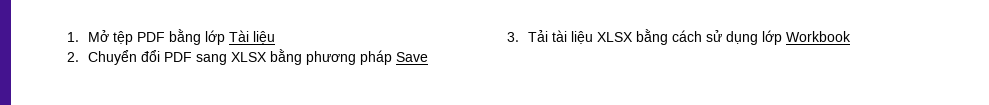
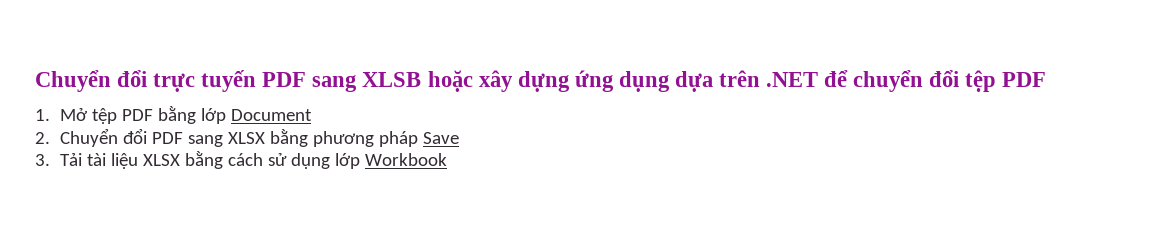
+ Chuyển đổi trực tuyến PDF sang XLSB hoặc xây dựng ứng dụng dựa trên .NET để chuyển đổi tệp PDF
- 1. Mở tệp PDF bằng lớp Tài liệu
+ 1. Mở tệp PDF bằng lớp Document

